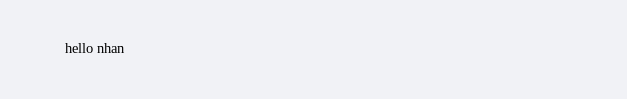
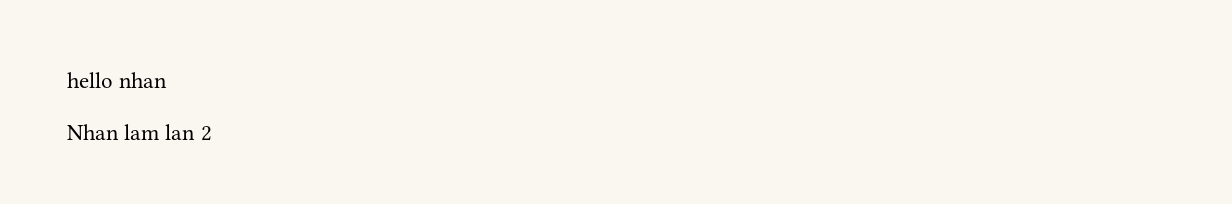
+ Nhan lam lan 2

